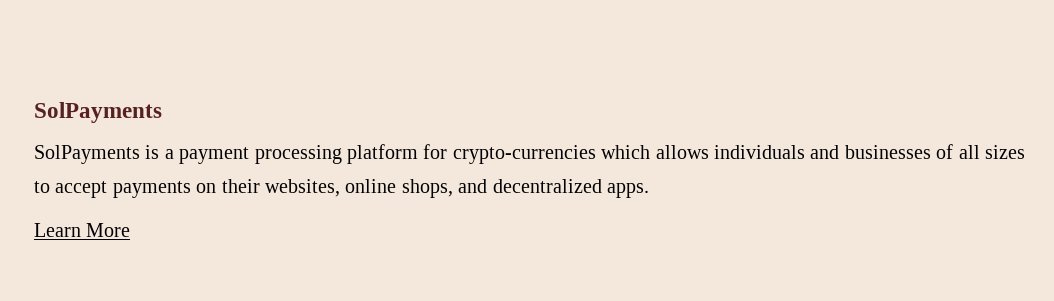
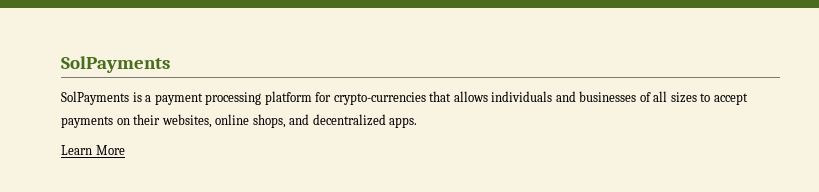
- SolPayments is a payment processing platform for crypto-currencies which allows individuals and businesses of all sizes to accept payments on their websites, online shops, and decentralized apps.
+ SolPayments is a payment processing platform for crypto-currencies that allows individuals and businesses of all sizes to accept payments on their websites, online shops, and decentralized apps.

